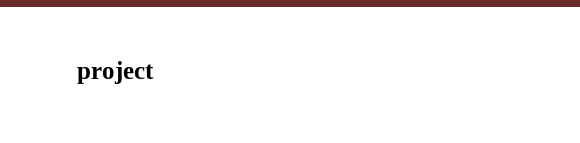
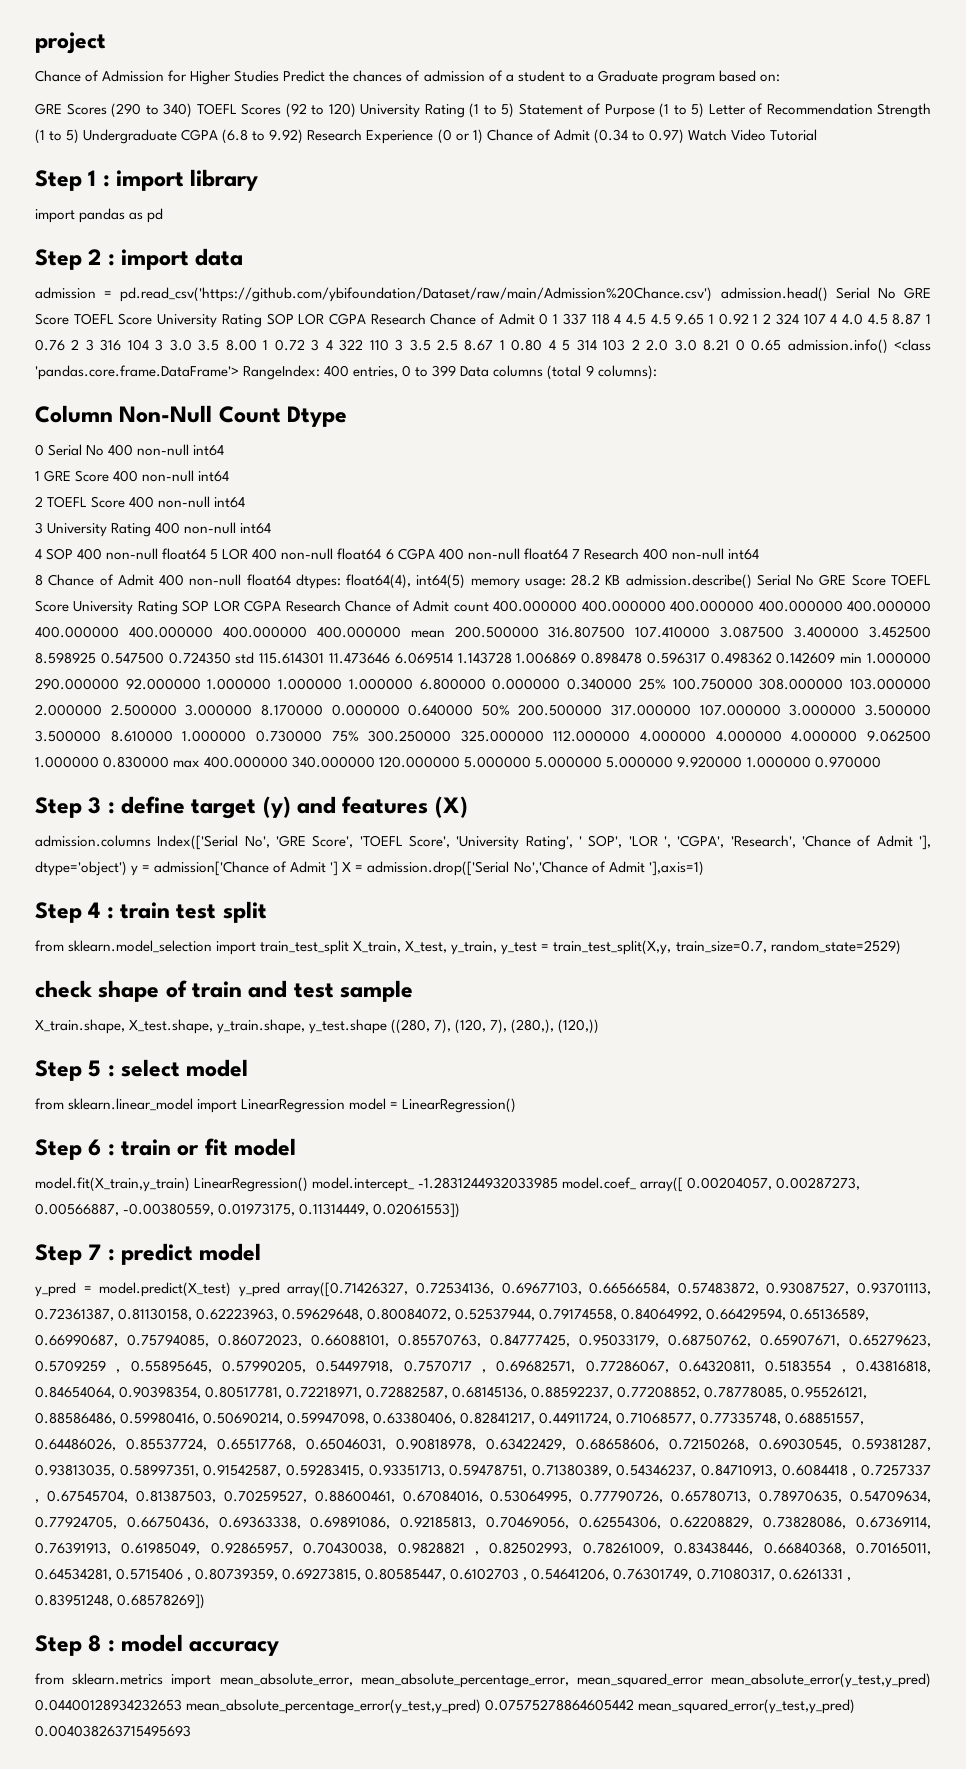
+ Chance of Admission for Higher Studies Predict the chances of admission of a student to a Graduate program based on:
+ GRE Scores (290 to 340) TOEFL Scores (92 to 120) University Rating (1 to 5) Statement of Purpose (1 to 5) Letter of Recommendation Strength (1 to 5) Undergraduate CGPA (6.8 to 9.92) Research Experience (0 or 1) Chance of Admit (0.34 to 0.97) Watch Video Tutorial
+ Step 1 : import library
+ import pandas as pd
+ Step 2 : import data
+ admission = pd.read_csv('https://github.com/ybifoundation/Dataset/raw/main/Admission%20Chance.csv') admission.head() Serial No GRE Score TOEFL Score University Rating SOP LOR CGPA Research Chance of Admit 0 1 337 118 4 4.5 4.5 9.65 1 0.92 1 2 324 107 4 4.0 4.5 8.87 1 0.76 2 3 316 104 3 3.0 3.5 8.00 1 0.72 3 4 322 110 3 3.5 2.5 8.67 1 0.80 4 5 314 103 2 2.0 3.0 8.21 0 0.65 admission.info() <class 'pandas.core.frame.DataFrame'> RangeIndex: 400 entries, 0 to 399 Data columns (total 9 columns):
+ Column Non-Null Count Dtype
+ 0 Serial No 400 non-null int64
+ 1 GRE Score 400 non-null int64
+ 2 TOEFL Score 400 non-null int64
+ 3 University Rating 400 non-null int64
+ 4 SOP 400 non-null float64 5 LOR 400 non-null float64 6 CGPA 400 non-null float64 7 Research 400 non-null int64
+ 8 Chance of Admit 400 non-null float64 dtypes: float64(4), int64(5) memory usage: 28.2 KB admission.describe() Serial No GRE Score TOEFL Score University Rating SOP LOR CGPA Research Chance of Admit count 400.000000 400.000000 400.000000 400.000000 400.000000 400.000000 400.000000 400.000000 400.000000 mean 200.500000 316.807500 107.410000 3.087500 3.400000 3.452500 8.598925 0.547500 0.724350 std 115.614301 11.473646 6.069514 1.143728 1.006869 0.898478 0.596317 0.498362 0.142609 min 1.000000 290.000000 92.000000 1.000000 1.000000 1.000000 6.800000 0.000000 0.340000 25% 100.750000 308.000000 103.000000 2.000000 2.500000 3.000000 8.170000 0.000000 0.640000 50% 200.500000 317.000000 107.000000 3.000000 3.500000 3.500000 8.610000 1.000000 0.730000 75% 300.250000 325.000000 112.000000 4.000000 4.000000 4.000000 9.062500 1.000000 0.830000 max 400.000000 340.000000 120.000000 5.000000 5.000000 5.000000 9.920000 1.000000 0.970000
+ Step 3 : define target (y) and features (X)
+ admission.columns Index(['Serial No', 'GRE Score', 'TOEFL Score', 'University Rating', ' SOP', 'LOR ', 'CGPA', 'Research', 'Chance of Admit '], dtype='object') y = admission['Chance of Admit '] X = admission.drop(['Serial No','Chance of Admit '],axis=1)
+ Step 4 : train test split
+ from sklearn.model_selection import train_test_split X_train, X_test, y_train, y_test = train_test_split(X,y, train_size=0.7, random_state=2529)
+ check shape of train and test sample
+ X_train.shape, X_test.shape, y_train.shape, y_test.shape ((280, 7), (120, 7), (280,), (120,))
+ Step 5 : select model
+ from sklearn.linear_model import LinearRegression model = LinearRegression()
+ Step 6 : train or fit model
+ model.fit(X_train,y_train) LinearRegression() model.intercept_ -1.2831244932033985 model.coef_ array([ 0.00204057, 0.00287273, 0.00566887, -0.00380559, 0.01973175, 0.11314449, 0.02061553])
+ Step 7 : predict model
+ y_pred = model.predict(X_test) y_pred array([0.71426327, 0.72534136, 0.69677103, 0.66566584, 0.57483872, 0.93087527, 0.93701113, 0.72361387, 0.81130158, 0.62223963, 0.59629648, 0.80084072, 0.52537944, 0.79174558, 0.84064992, 0.66429594, 0.65136589, 0.66990687, 0.75794085, 0.86072023, 0.66088101, 0.85570763, 0.84777425, 0.95033179, 0.68750762, 0.65907671, 0.65279623, 0.5709259 , 0.55895645, 0.57990205, 0.54497918, 0.7570717 , 0.69682571, 0.77286067, 0.64320811, 0.5183554 , 0.43816818, 0.84654064, 0.90398354, 0.80517781, 0.72218971, 0.72882587, 0.68145136, 0.88592237, 0.77208852, 0.78778085, 0.95526121, 0.88586486, 0.59980416, 0.50690214, 0.59947098, 0.63380406, 0.82841217, 0.44911724, 0.71068577, 0.77335748, 0.68851557, 0.64486026, 0.85537724, 0.65517768, 0.65046031, 0.90818978, 0.63422429, 0.68658606, 0.72150268, 0.69030545, 0.59381287, 0.93813035, 0.58997351, 0.91542587, 0.59283415, 0.93351713, 0.59478751, 0.71380389, 0.54346237, 0.84710913, 0.6084418 , 0.7257337 , 0.67545704, 0.81387503, 0.70259527, 0.88600461, 0.67084016, 0.53064995, 0.77790726, 0.65780713, 0.78970635, 0.54709634, 0.77924705, 0.66750436, 0.69363338, 0.69891086, 0.92185813, 0.70469056, 0.62554306, 0.62208829, 0.73828086, 0.67369114, 0.76391913, 0.61985049, 0.92865957, 0.70430038, 0.9828821 , 0.82502993, 0.78261009, 0.83438446, 0.66840368, 0.70165011, 0.64534281, 0.5715406 , 0.80739359, 0.69273815, 0.80585447, 0.6102703 , 0.54641206, 0.76301749, 0.71080317, 0.6261331 , 0.83951248, 0.68578269])
+ Step 8 : model accuracy
+ from sklearn.metrics import mean_absolute_error, mean_absolute_percentage_error, mean_squared_error mean_absolute_error(y_test,y_pred) 0.04400128934232653 mean_absolute_percentage_error(y_test,y_pred) 0.07575278864605442 mean_squared_error(y_test,y_pred) 0.004038263715495693

